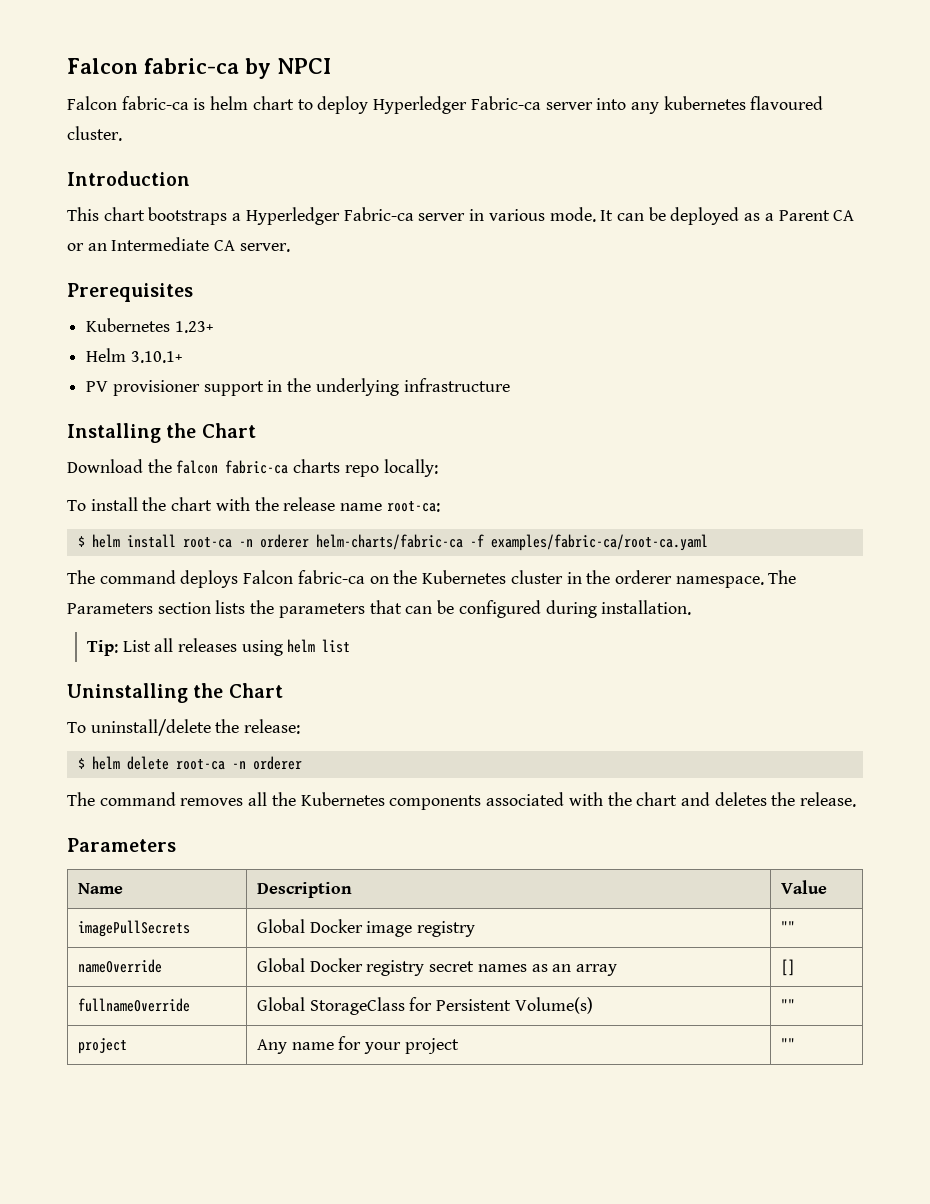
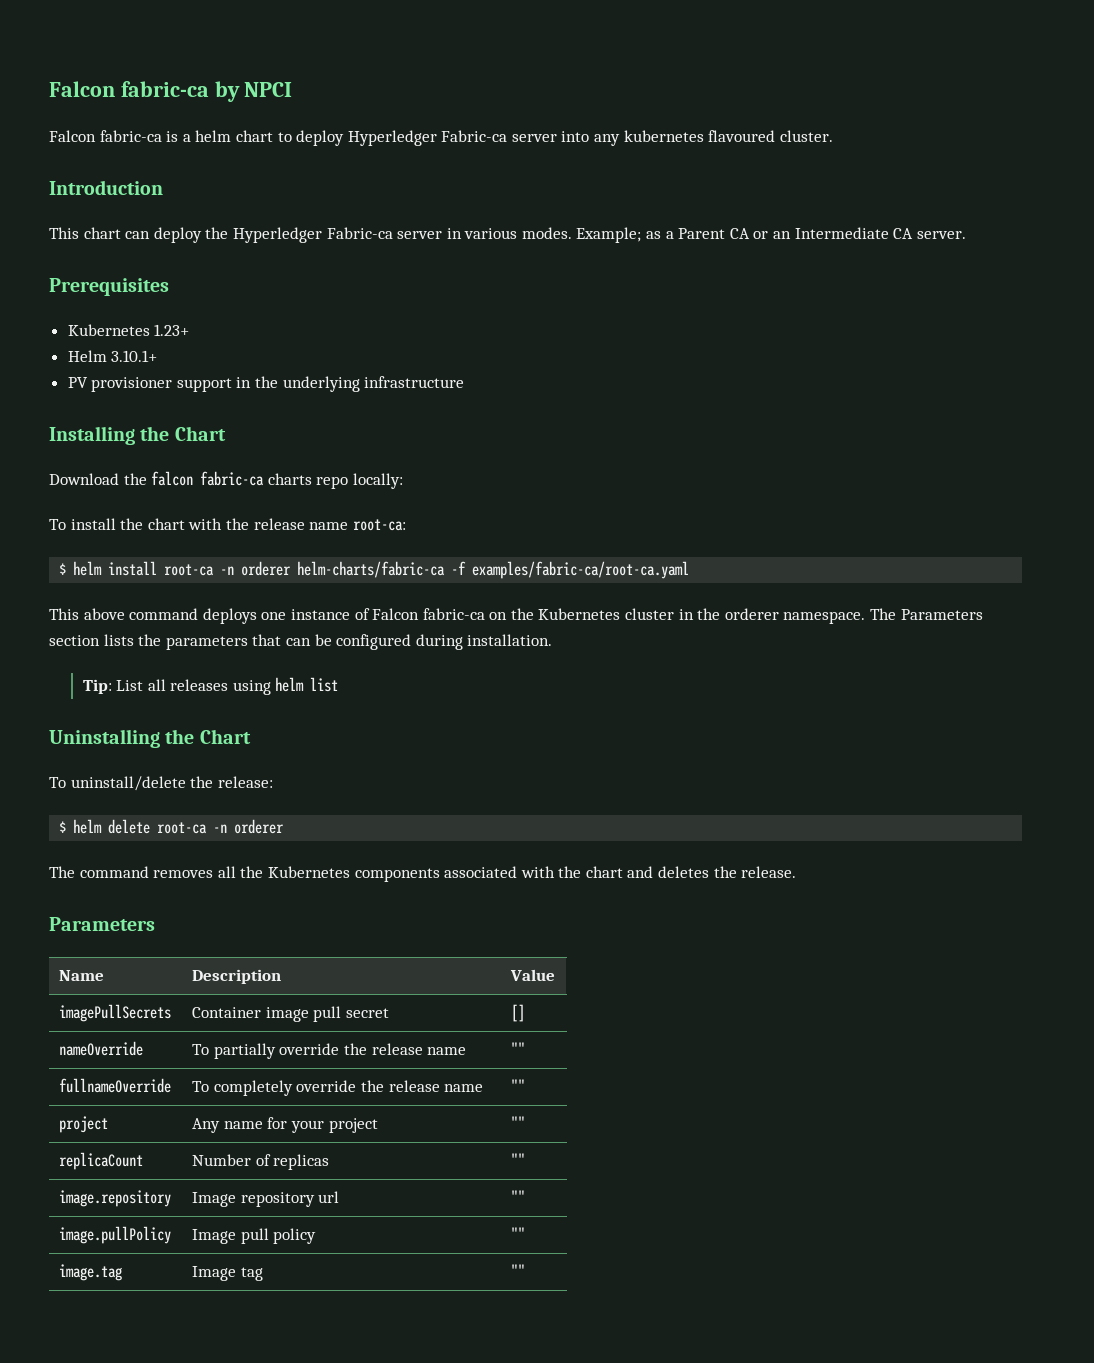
- Falcon fabric-ca is helm chart to deploy Hyperledger Fabric-ca server into any kubernetes flavoured cluster.
+ Falcon fabric-ca is a helm chart to deploy Hyperledger Fabric-ca server into any kubernetes flavoured cluster.
- This chart bootstraps a Hyperledger Fabric-ca server in various mode. It can be deployed as a Parent CA or an Intermediate CA server.
+ This chart can deploy the Hyperledger Fabric-ca server in various modes. Example; as a Parent CA or an Intermediate CA server.
- The command deploys Falcon fabric-ca on the Kubernetes cluster in the orderer namespace.
+ This above command deploys one instance of Falcon fabric-ca on the Kubernetes cluster in the orderer namespace.
- imagePullSecrets | Global Docker image registry | ""
- nameOverride | Global Docker registry secret names as an array | []
- fullnameOverride | Global StorageClass for Persistent Volume(s) | ""
+ imagePullSecrets | Container image pull secret | []
+ nameOverride | To partially override the release name | ""
+ fullnameOverride | To completely override the release name | ""
+ replicaCount | Number of replicas | ""
+ image.repository | Image repository url | ""
+ image.pullPolicy | Image pull policy | ""
+ image.tag | Image tag | ""

